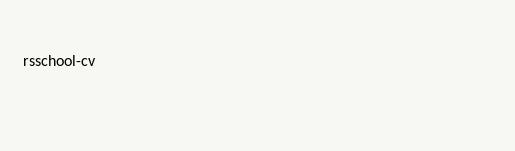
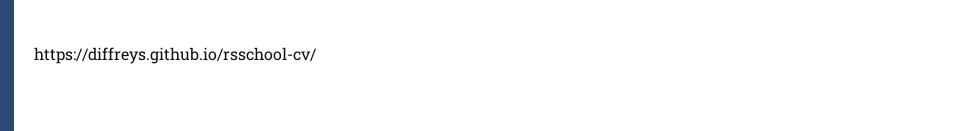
- rsschool-cv
+ https://diffreys.github.io/rsschool-cv/

